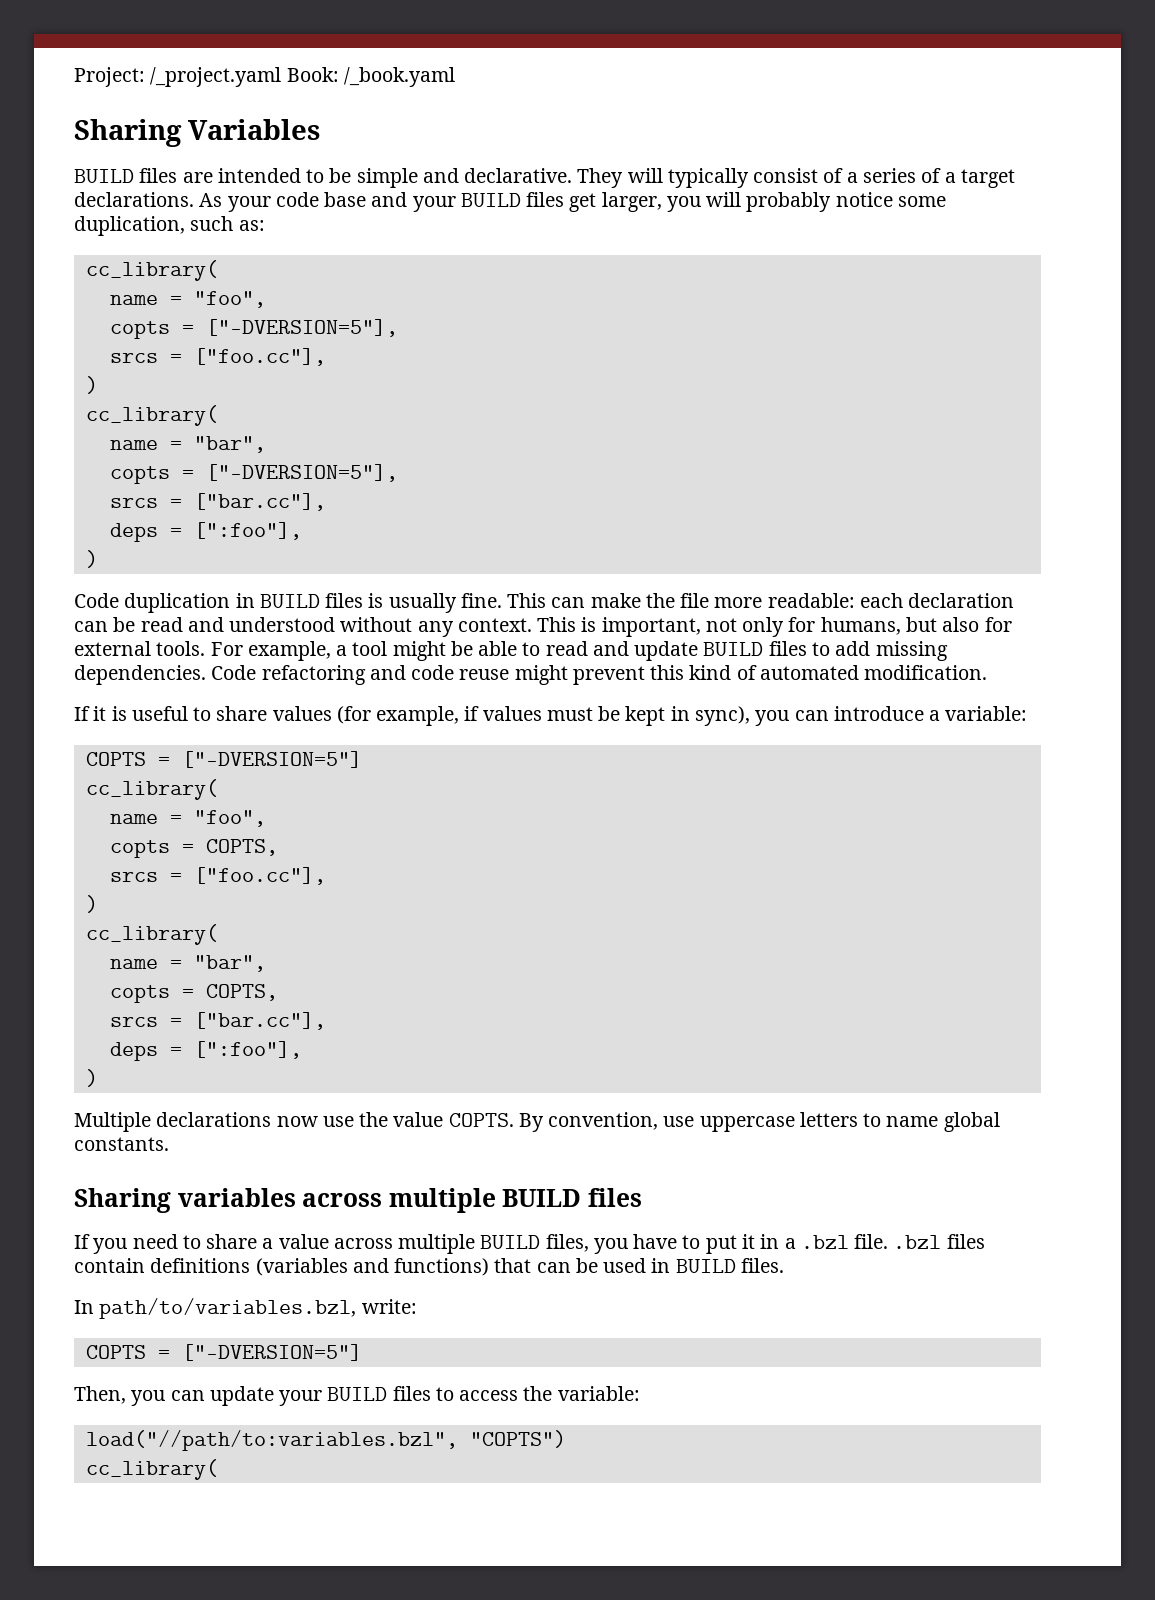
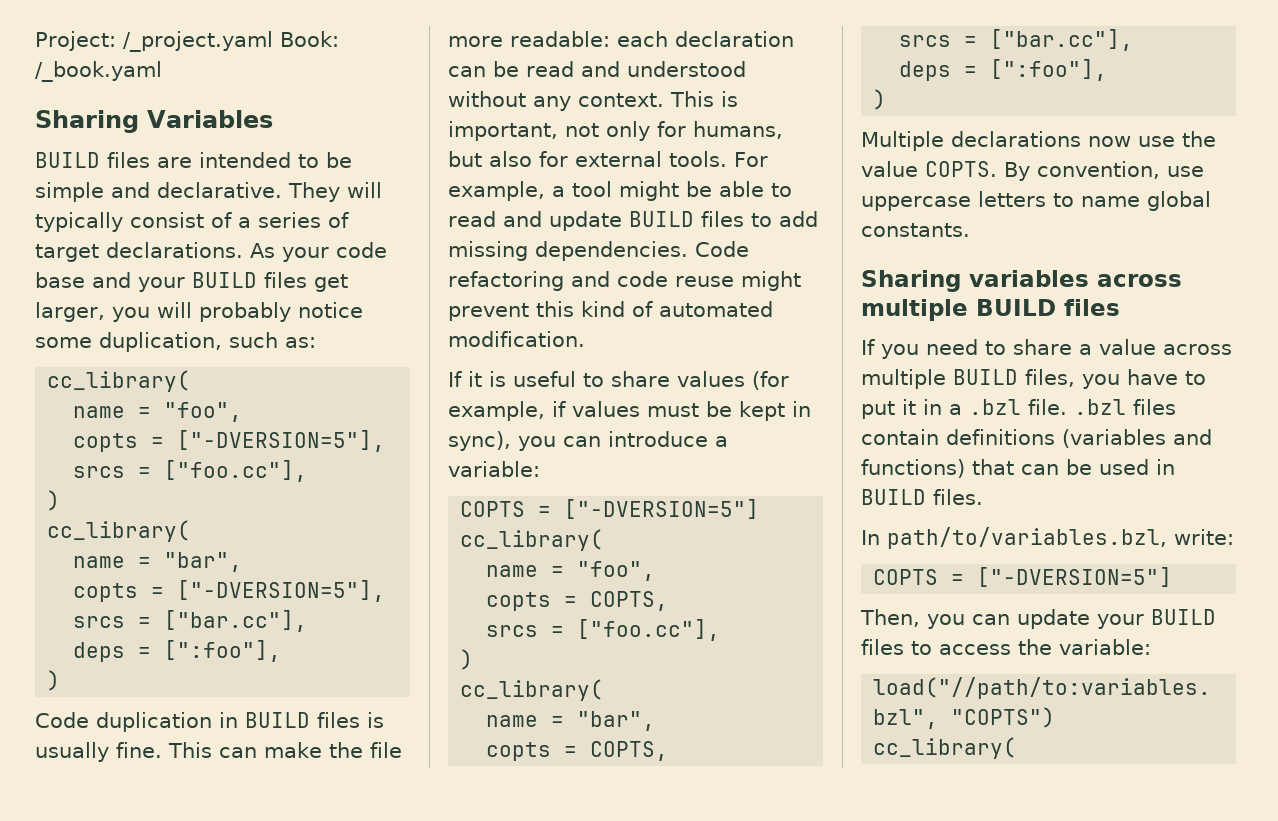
- They will typically consist of a series of a target declarations.
+ They will typically consist of a series of target declarations.

